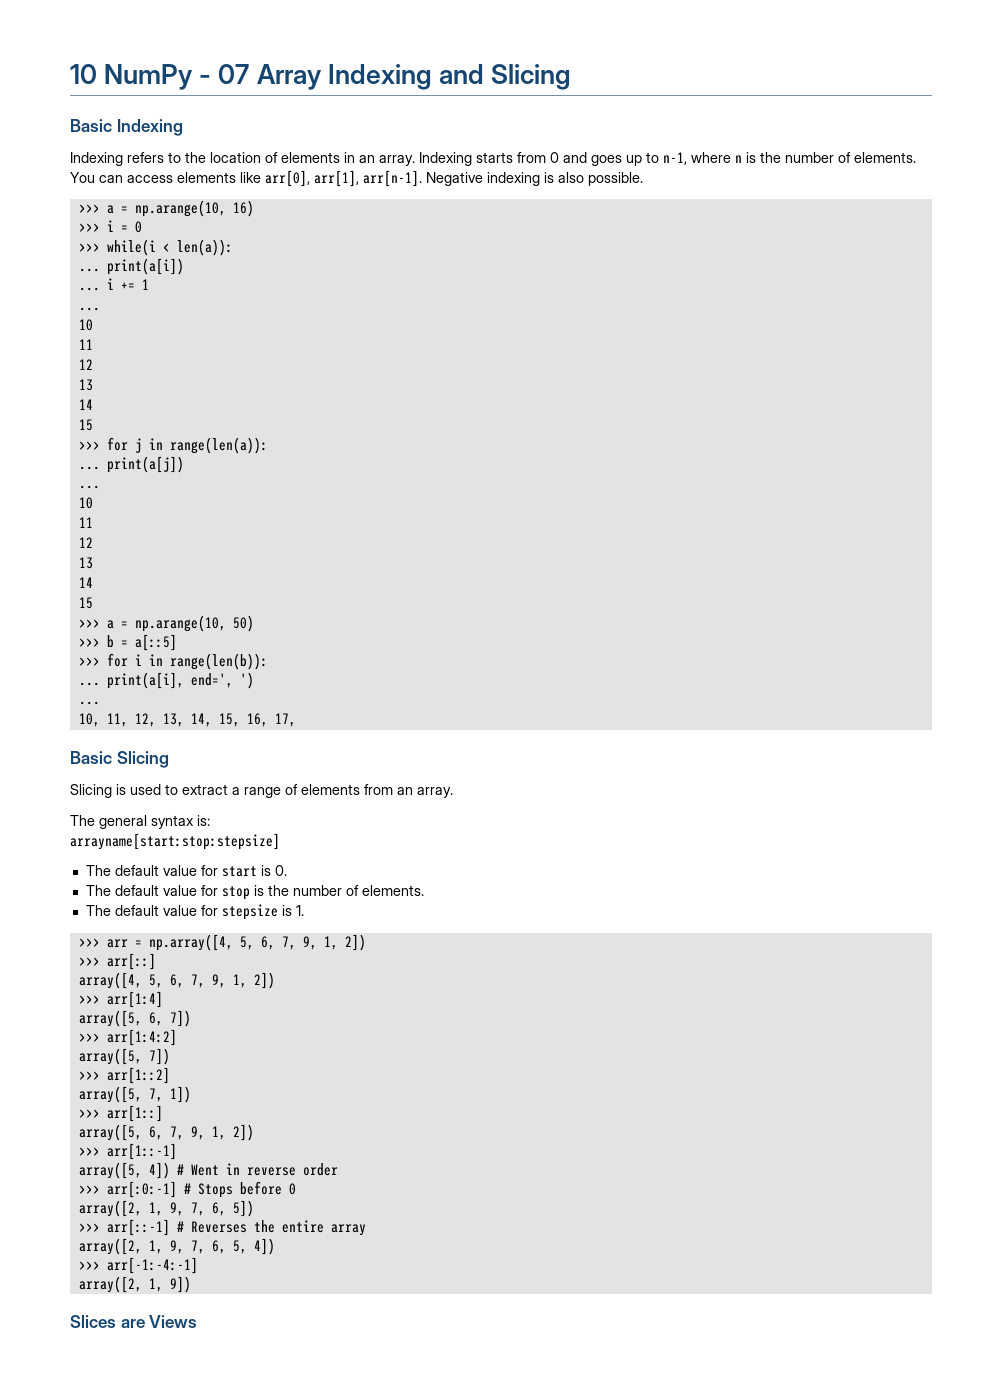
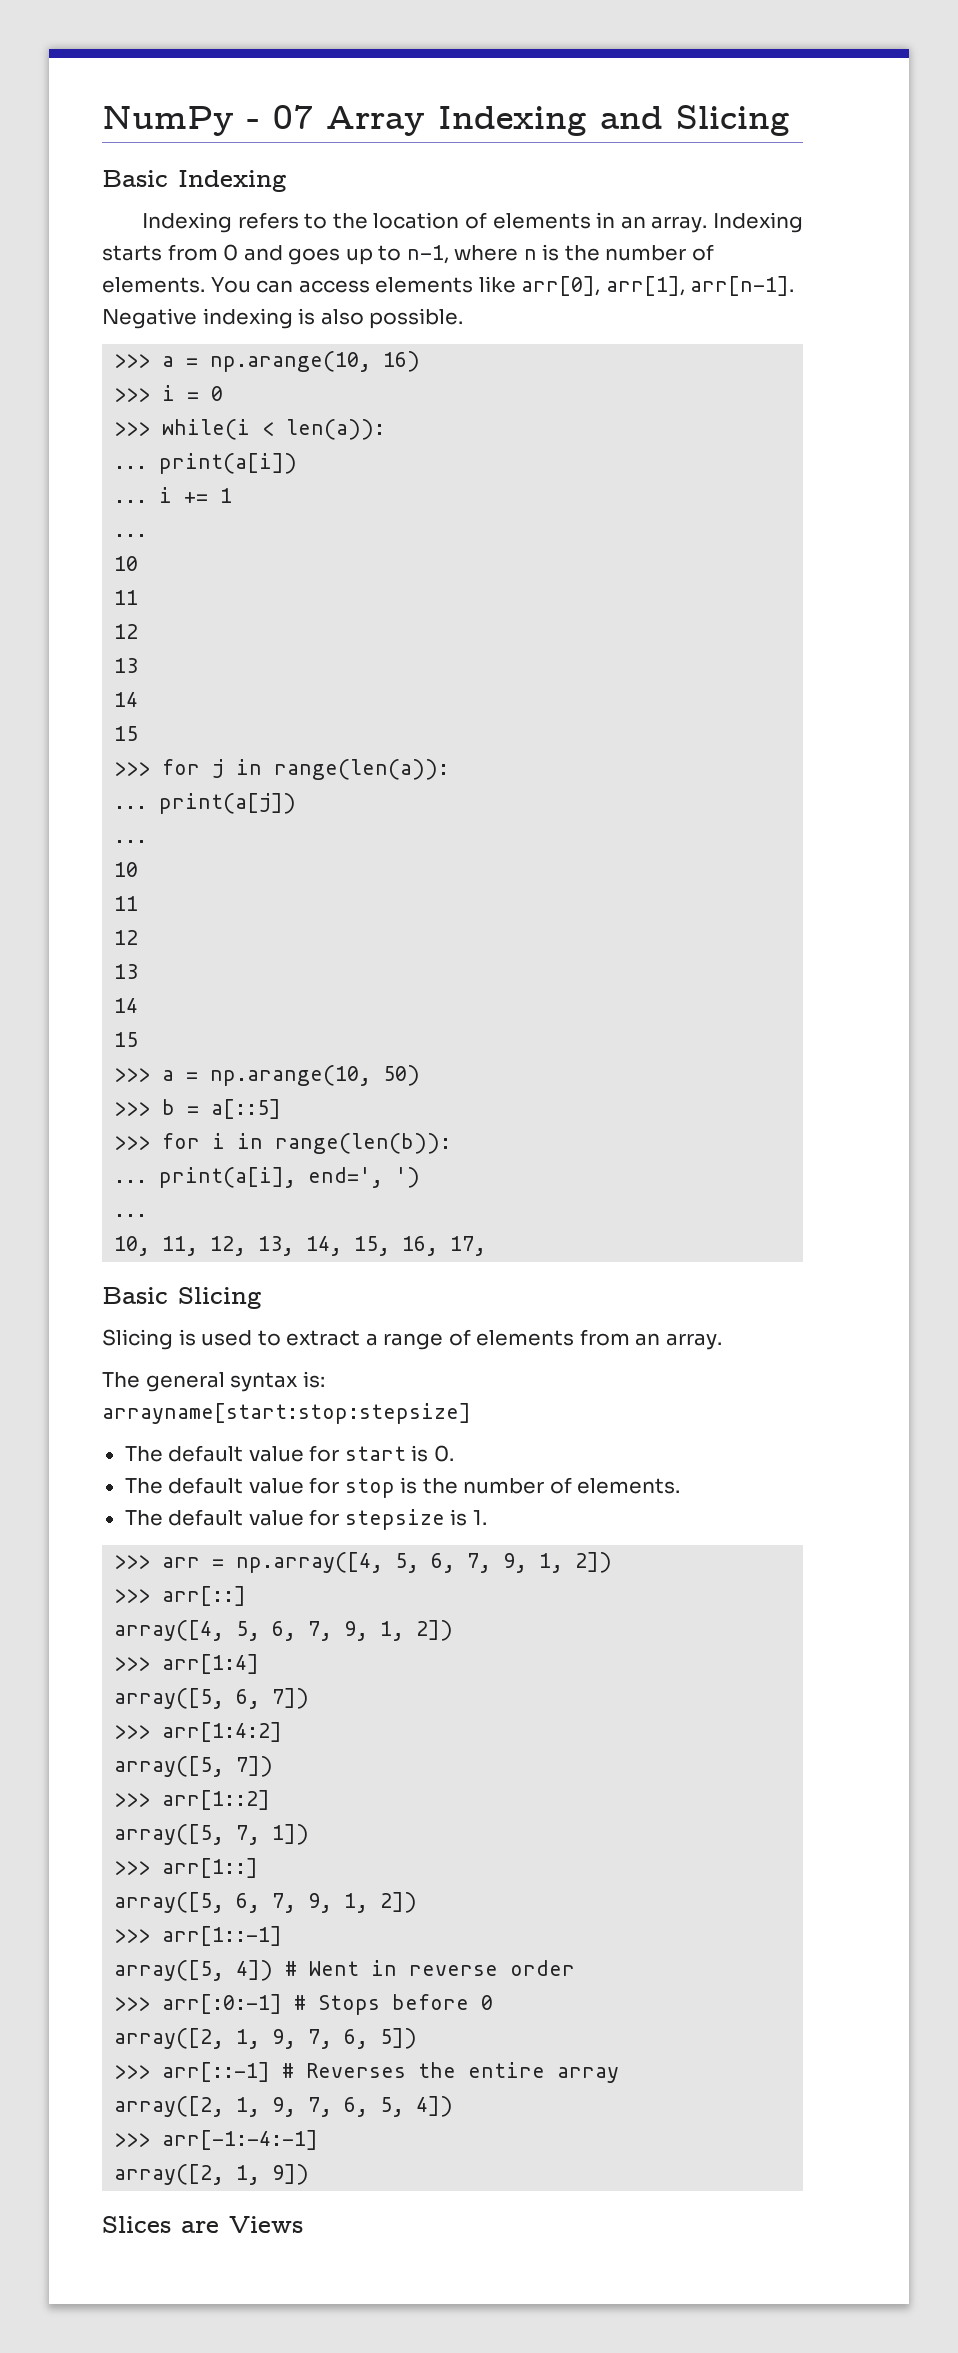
- 10 NumPy - 07 Array Indexing and Slicing
+ NumPy - 07 Array Indexing and Slicing

